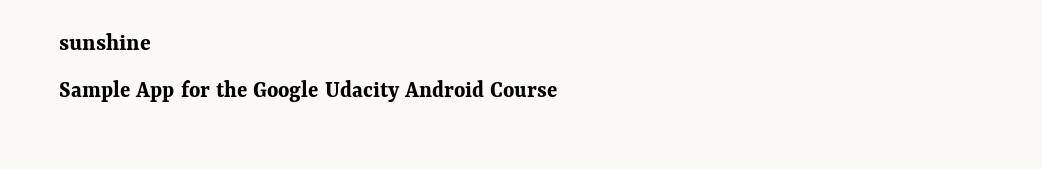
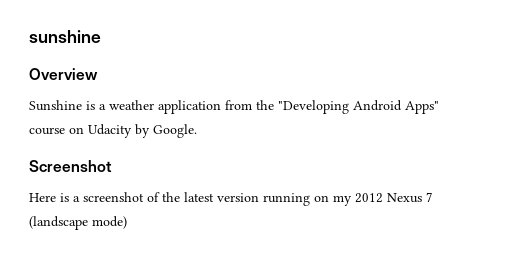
- Sample App for the Google Udacity Android Course
+ Overview
+ Sunshine is a weather application from the "Developing Android Apps" course on Udacity by Google.
+ Screenshot
+ Here is a screenshot of the latest version running on my 2012 Nexus 7 (landscape mode)

